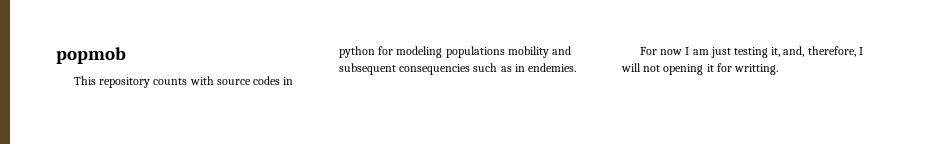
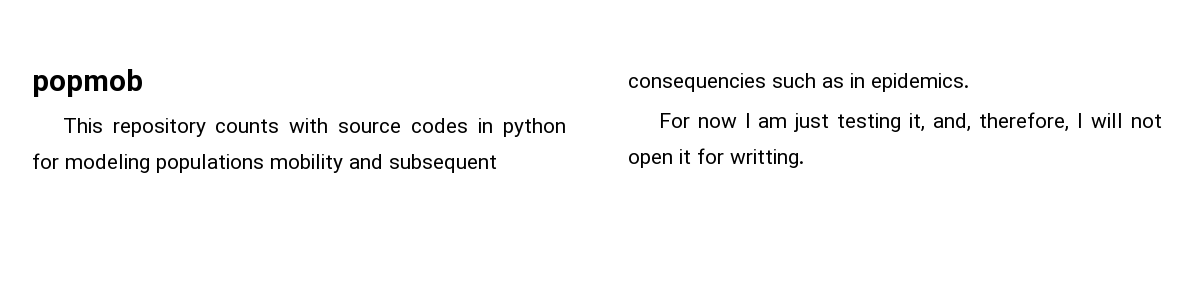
- This repository counts with source codes in python for modeling populations mobility and subsequent consequencies such as in endemies.
+ This repository counts with source codes in python for modeling populations mobility and subsequent consequencies such as in epidemics.
- For now I am just testing it, and, therefore, I will not opening it for writting.
+ For now I am just testing it, and, therefore, I will not open it for writting.

